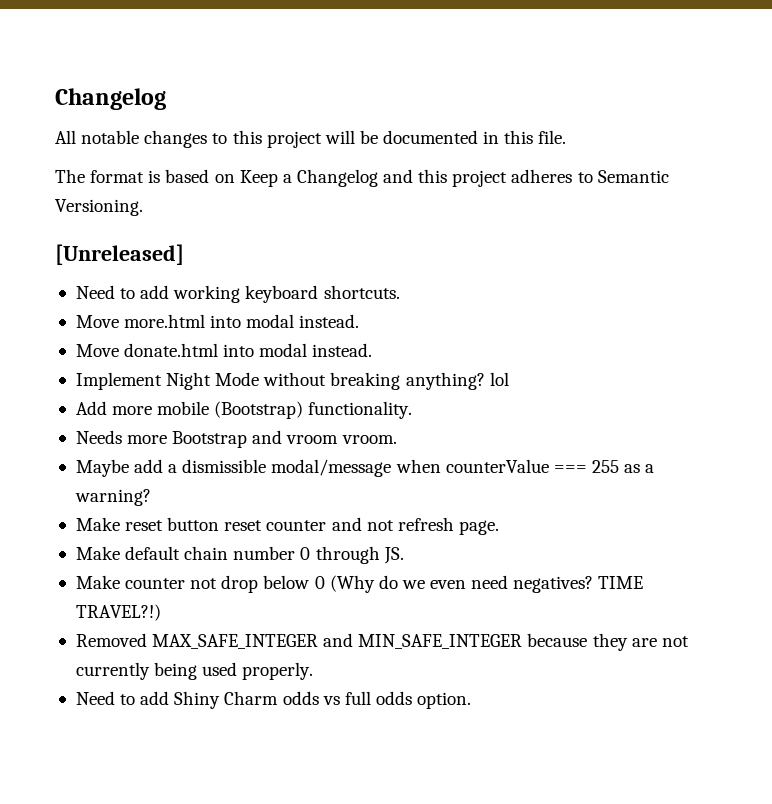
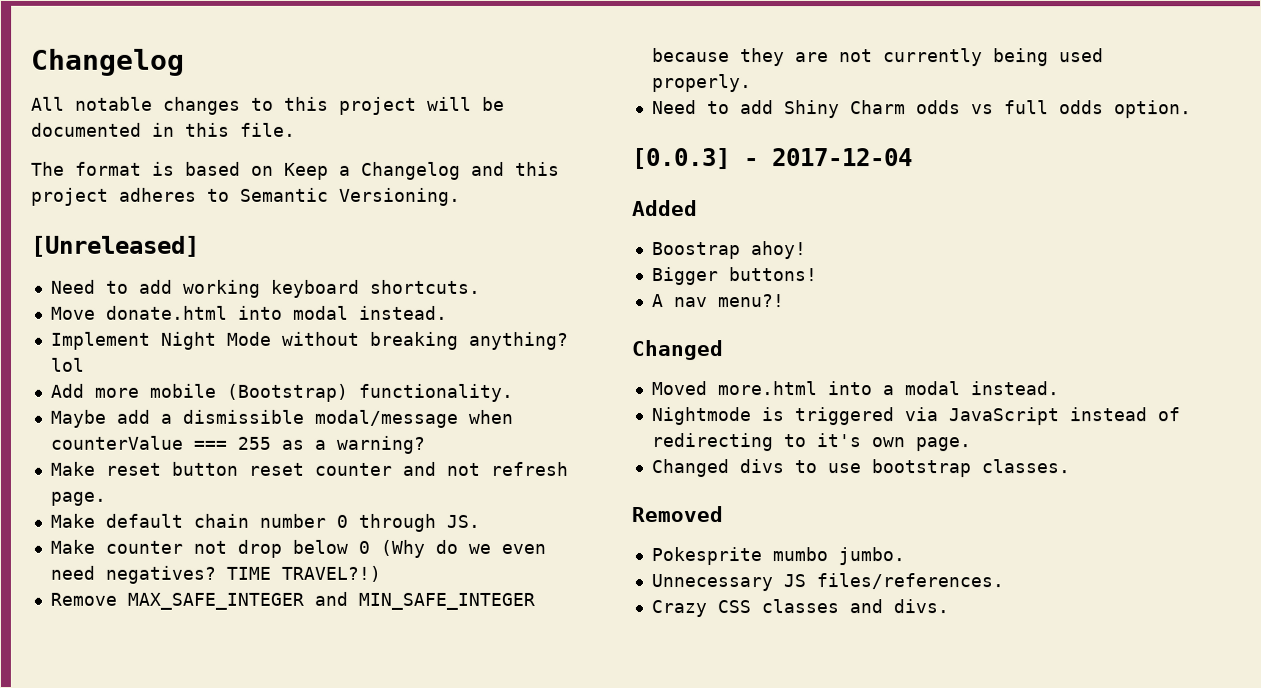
- Move more.html into modal instead.
- Needs more Bootstrap and vroom vroom.
- Removed MAX_SAFE_INTEGER and MIN_SAFE_INTEGER because they are not currently being used properly.
+ Remove MAX_SAFE_INTEGER and MIN_SAFE_INTEGER because they are not currently being used properly.
+ [0.0.3] - 2017-12-04
+ Added
+ Boostrap ahoy!
+ Bigger buttons!
+ A nav menu?!
+ Changed
+ Moved more.html into a modal instead.
+ Nightmode is triggered via JavaScript instead of redirecting to it's own page.
+ Changed divs to use bootstrap classes.
+ Removed
+ Pokesprite mumbo jumbo.
+ Unnecessary JS files/references.
+ Crazy CSS classes and divs.

